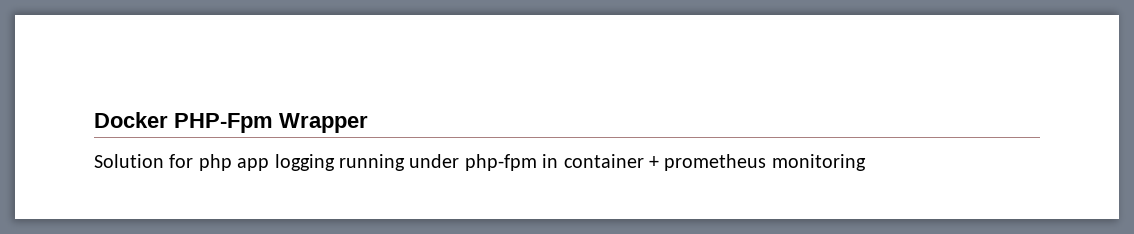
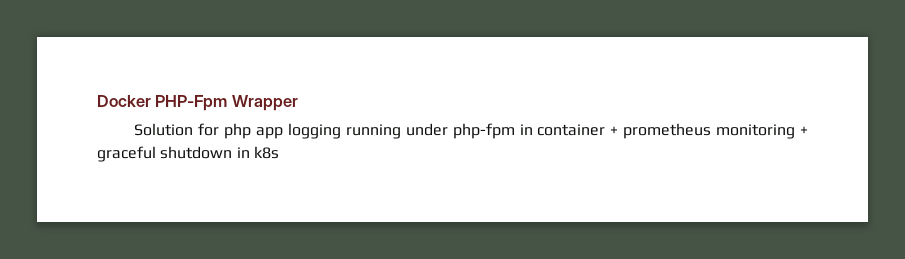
- Solution for php app logging running under php-fpm in container + prometheus monitoring
+ Solution for php app logging running under php-fpm in container + prometheus monitoring + graceful shutdown in k8s

